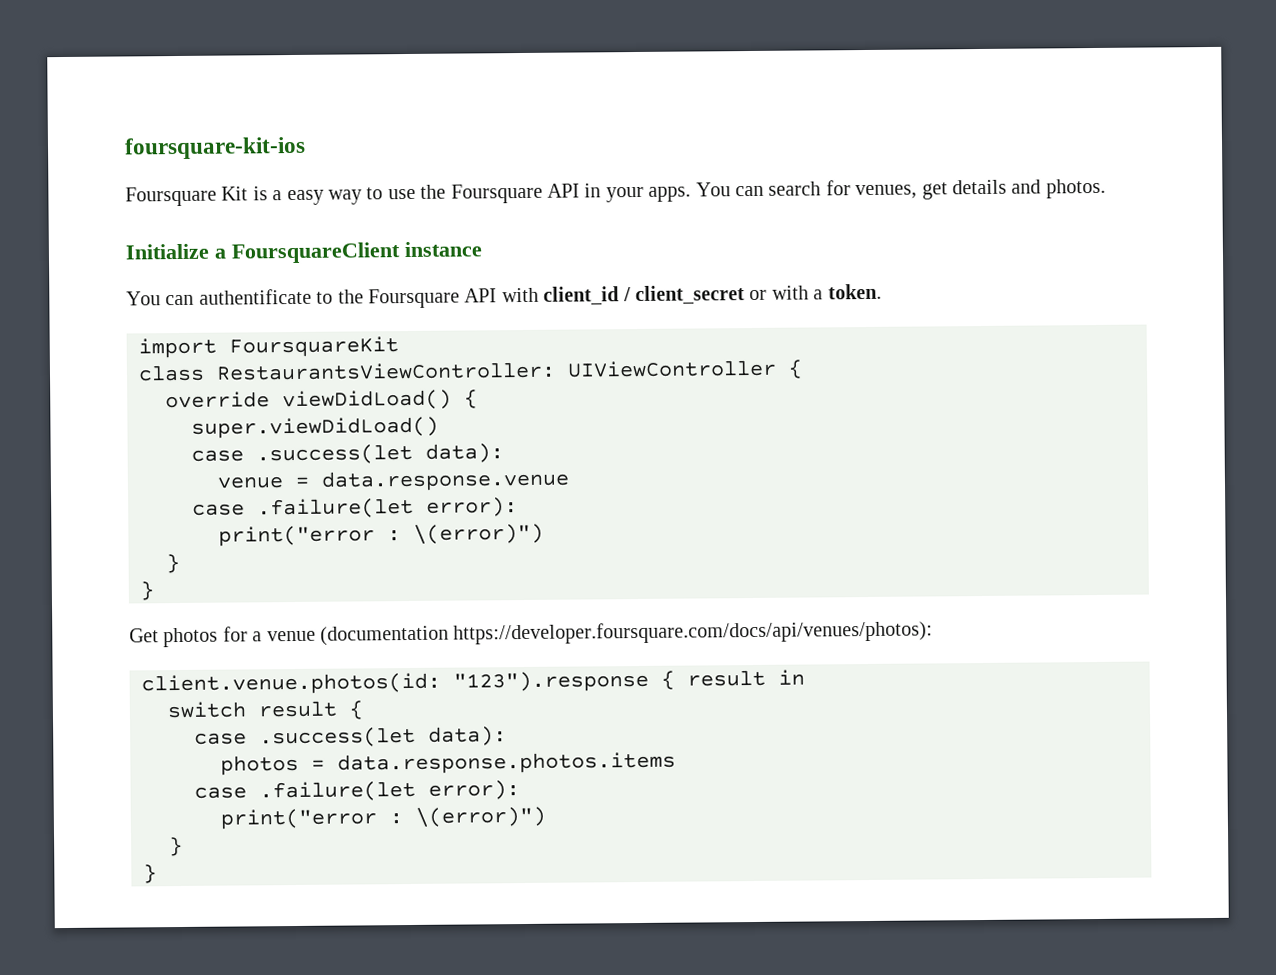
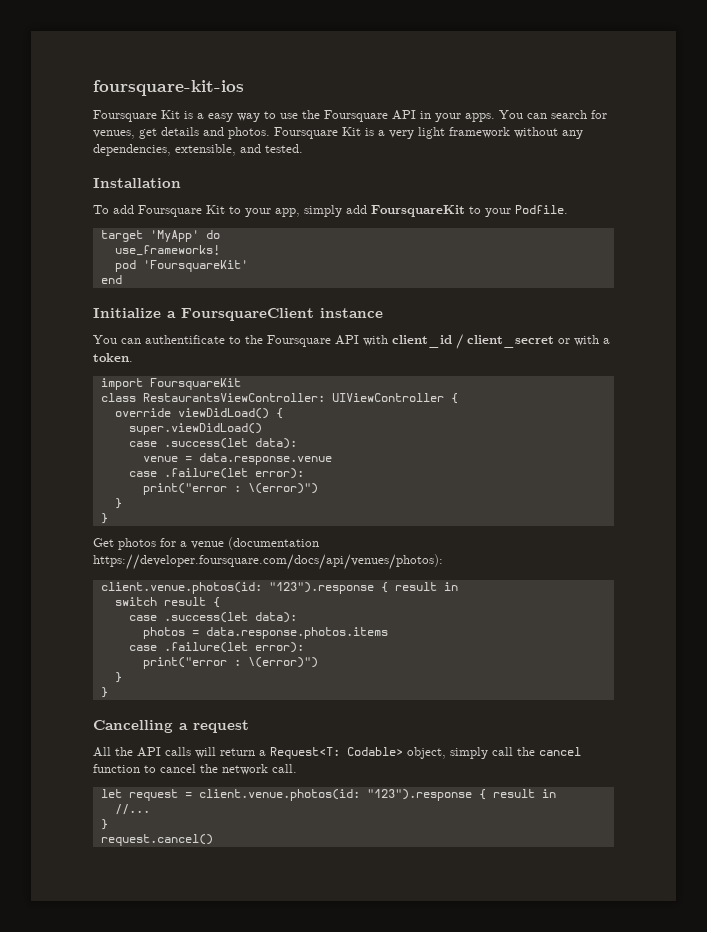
+ Foursquare Kit is a very light framework without any dependencies, extensible, and tested.
+ Installation
+ To add Foursquare Kit to your app, simply add FoursquareKit to your Podfile.
+ target 'MyApp' do
+ use_frameworks!
+ pod 'FoursquareKit'
+ end
+ Cancelling a request
+ All the API calls will return a Request<T: Codable> object, simply call the cancel function to cancel the network call.
+ let request = client.venue.photos(id: "123").response { result in
+ //...
+ }
+ request.cancel()

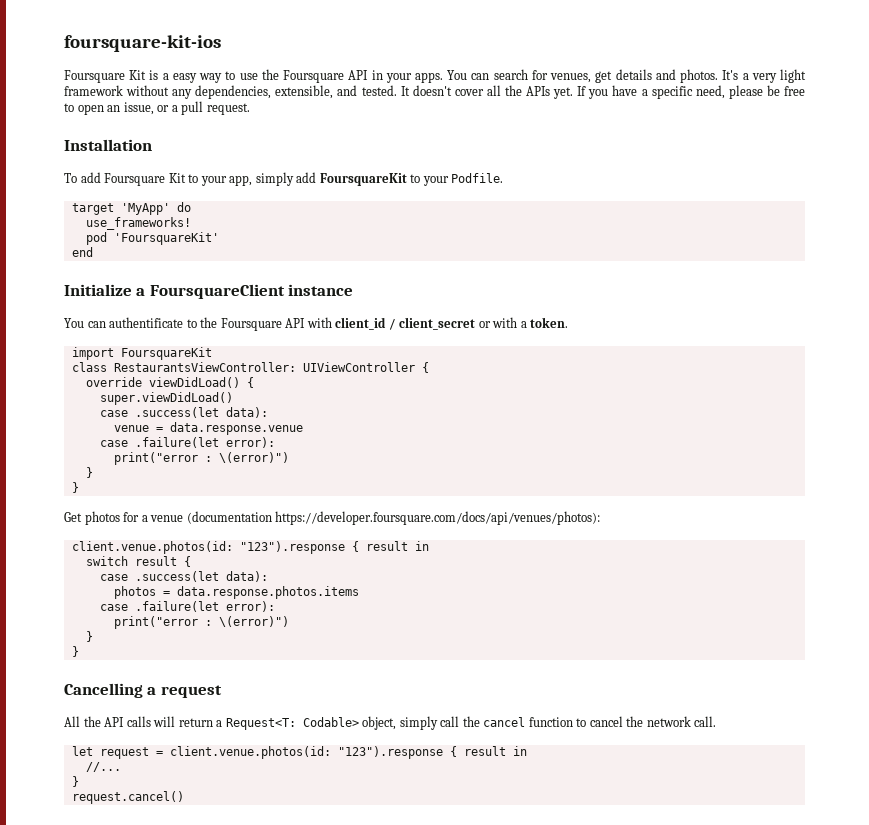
- Foursquare Kit is a very light framework without any dependencies, extensible, and tested.
+ It's a very light framework without any dependencies, extensible, and tested. It doesn't cover all the APIs yet. If you have a specific need, please be free to open an issue, or a pull request.

